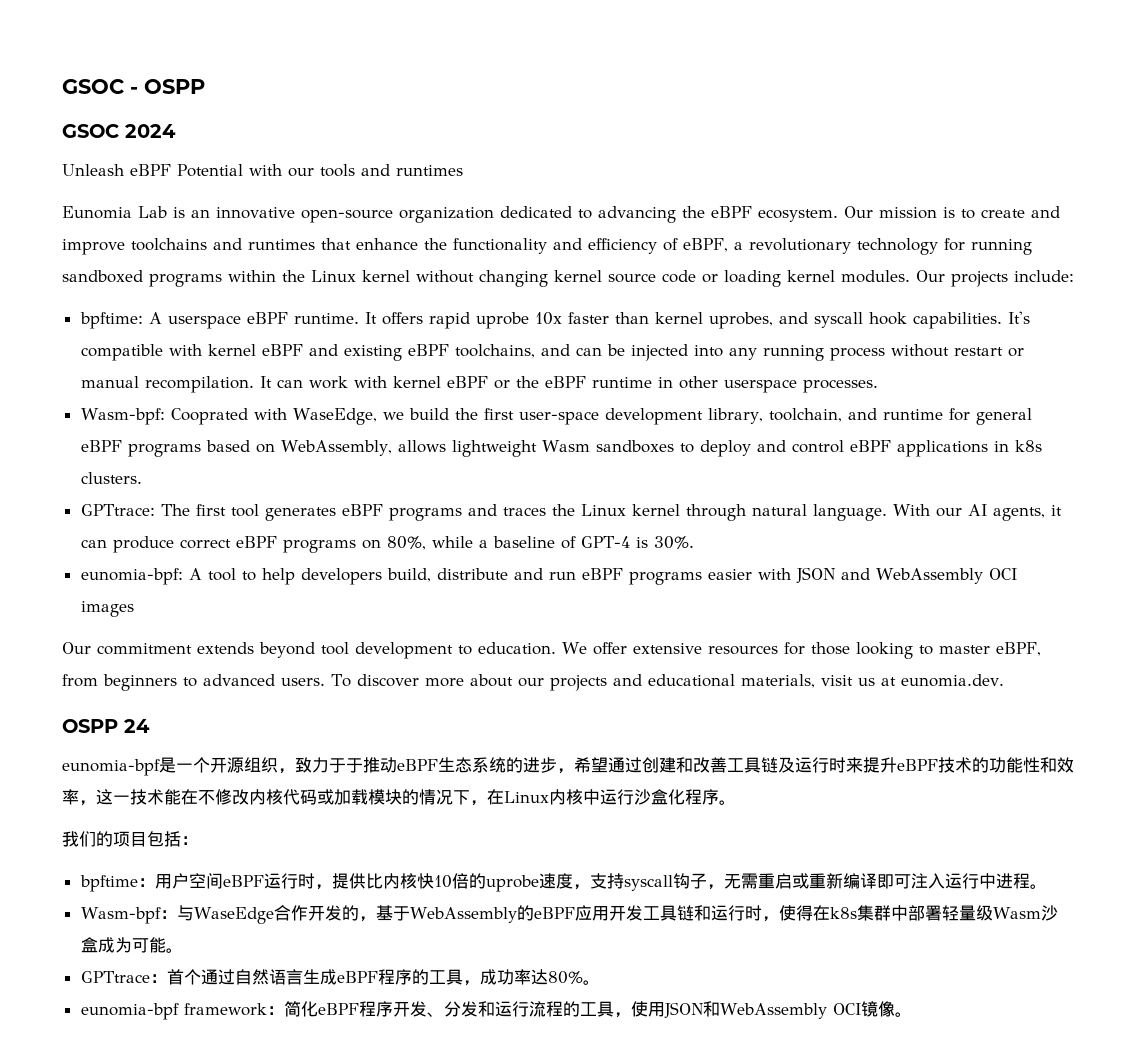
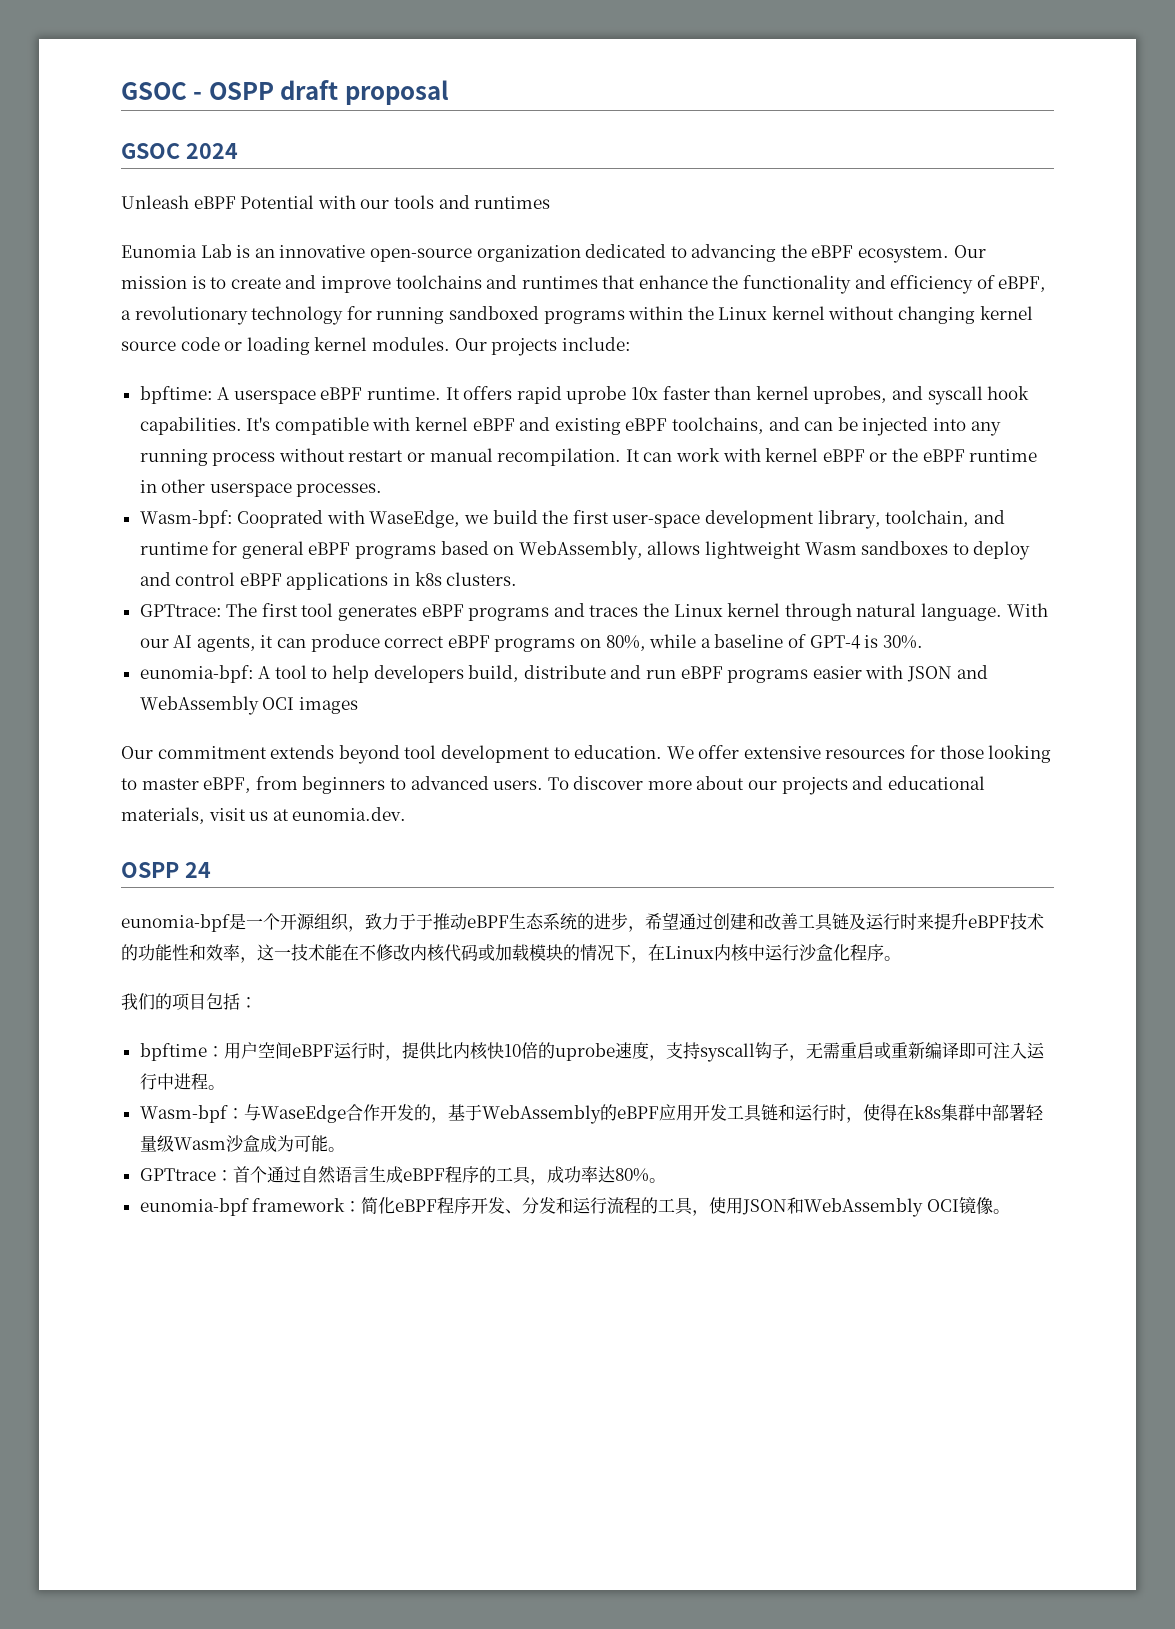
- GSOC - OSPP
+ GSOC - OSPP draft proposal

